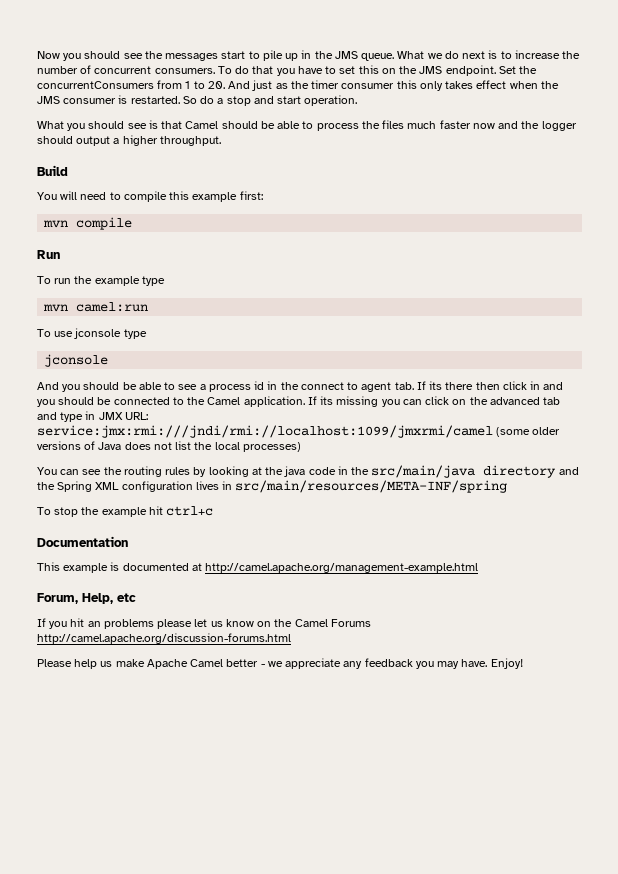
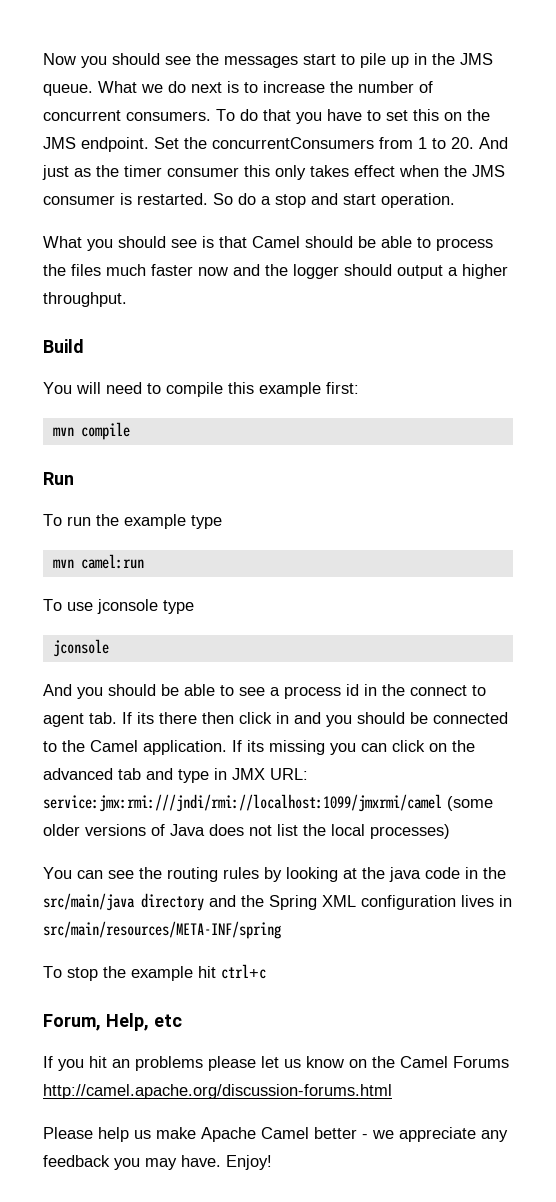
- Documentation
- This example is documented at http://camel.apache.org/management-example.html

